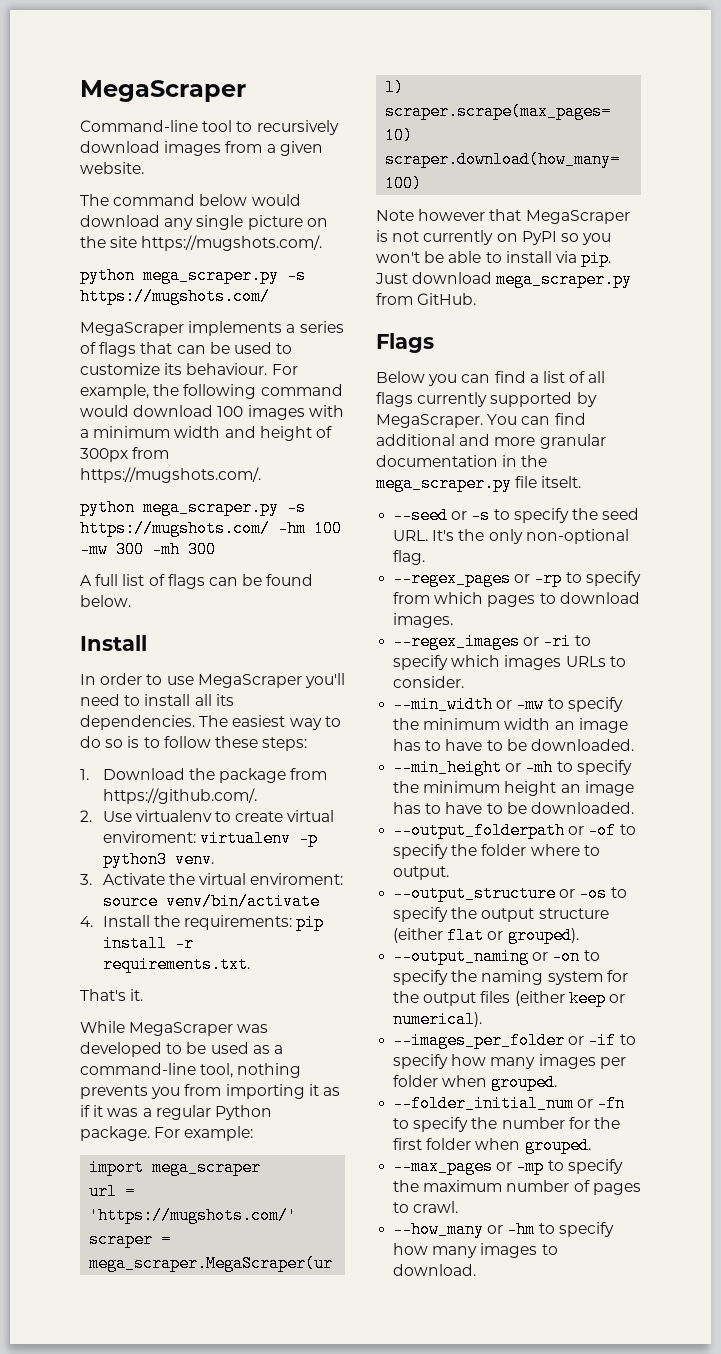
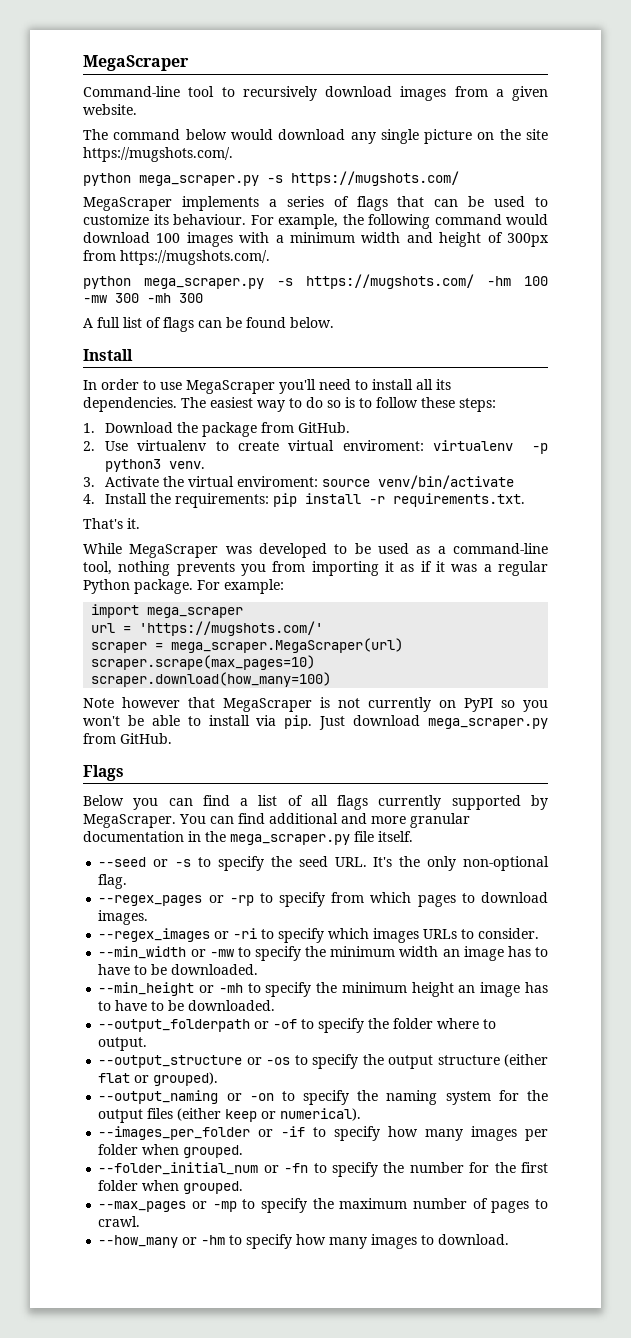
- 1. Download the package from https://github.com/.
+ 1. Download the package from GitHub.
- You can find additional and more granular documentation in the mega_scraper.py file itselt.
+ You can find additional and more granular documentation in the mega_scraper.py file itself.

